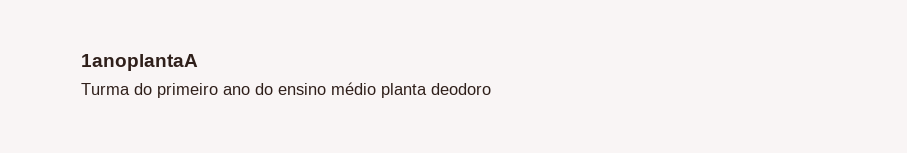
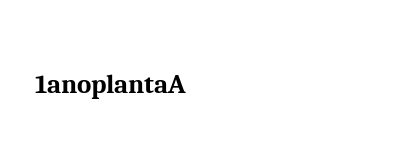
- Turma do primeiro ano do ensino médio planta deodoro

